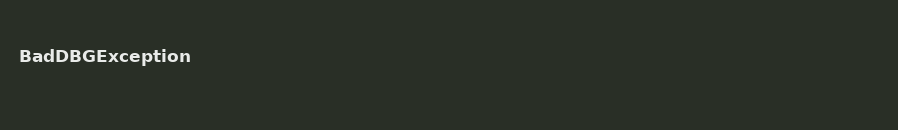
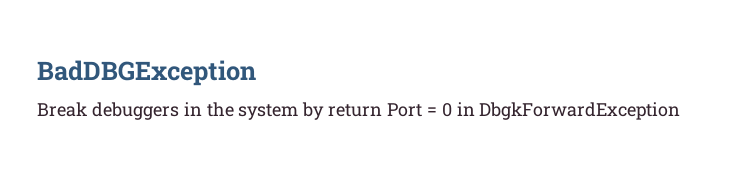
+ Break debuggers in the system by return Port = 0 in DbgkForwardException

